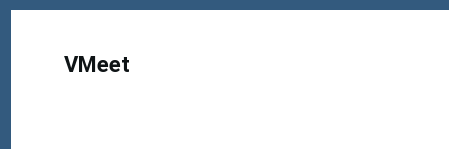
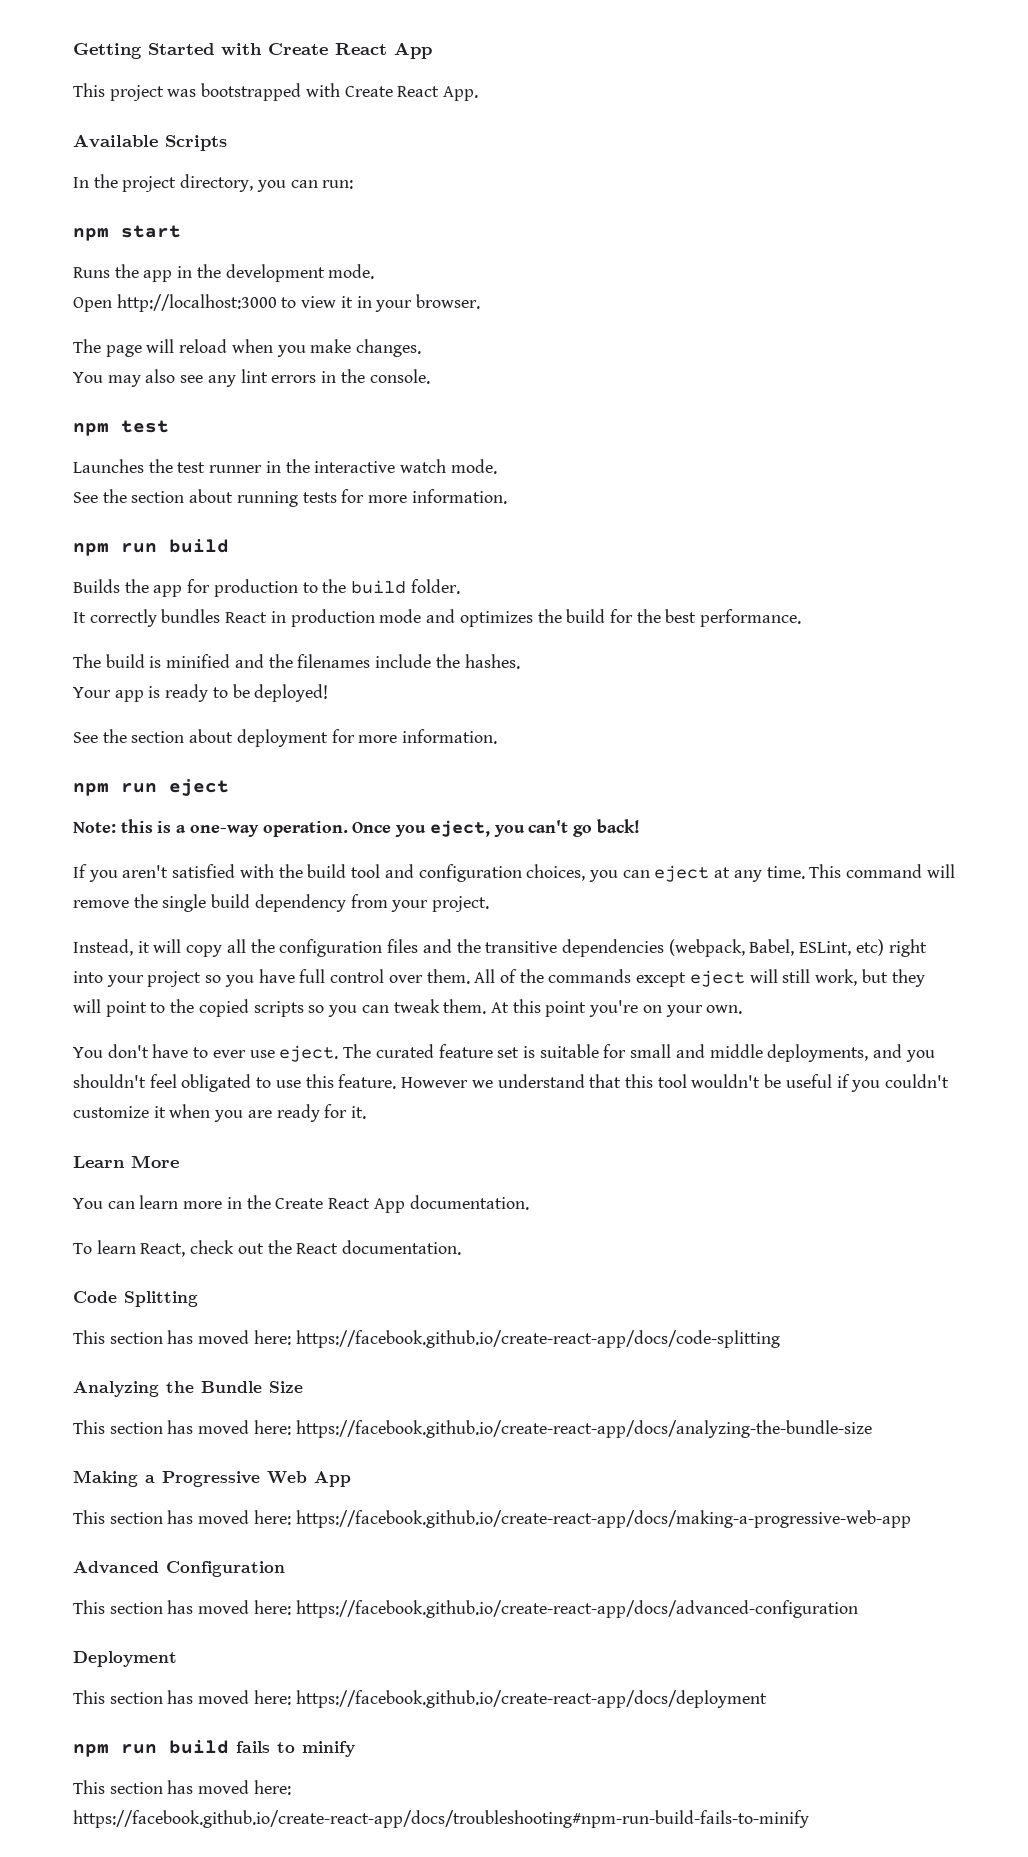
- VMeet
+ Getting Started with Create React App
+ This project was bootstrapped with Create React App.
+ Available Scripts
+ In the project directory, you can run:
+ npm start
+ Runs the app in the development mode.
+ Open http://localhost:3000 to view it in your browser.
+ The page will reload when you make changes.
+ You may also see any lint errors in the console.
+ npm test
+ Launches the test runner in the interactive watch mode.
+ See the section about running tests for more information.
+ npm run build
+ Builds the app for production to the build folder.
+ It correctly bundles React in production mode and optimizes the build for the best performance.
+ The build is minified and the filenames include the hashes.
+ Your app is ready to be deployed!
+ See the section about deployment for more information.
+ npm run eject
+ Note: this is a one-way operation. Once you eject, you can't go back!
+ If you aren't satisfied with the build tool and configuration choices, you can eject at any time. This command will remove the single build dependency from your project.
+ Instead, it will copy all the configuration files and the transitive dependencies (webpack, Babel, ESLint, etc) right into your project so you have full control over them. All of the commands except eject will still work, but they will point to the copied scripts so you can tweak them. At this point you're on your own.
+ You don't have to ever use eject. The curated feature set is suitable for small and middle deployments, and you shouldn't feel obligated to use this feature. However we understand that this tool wouldn't be useful if you couldn't customize it when you are ready for it.
+ Learn More
+ You can learn more in the Create React App documentation.
+ To learn React, check out the React documentation.
+ Code Splitting
+ This section has moved here: https://facebook.github.io/create-react-app/docs/code-splitting
+ Analyzing the Bundle Size
+ This section has moved here: https://facebook.github.io/create-react-app/docs/analyzing-the-bundle-size
+ Making a Progressive Web App
+ This section has moved here: https://facebook.github.io/create-react-app/docs/making-a-progressive-web-app
+ Advanced Configuration
+ This section has moved here: https://facebook.github.io/create-react-app/docs/advanced-configuration
+ Deployment
+ This section has moved here: https://facebook.github.io/create-react-app/docs/deployment
+ npm run build fails to minify
+ This section has moved here: https://facebook.github.io/create-react-app/docs/troubleshooting#npm-run-build-fails-to-minify

